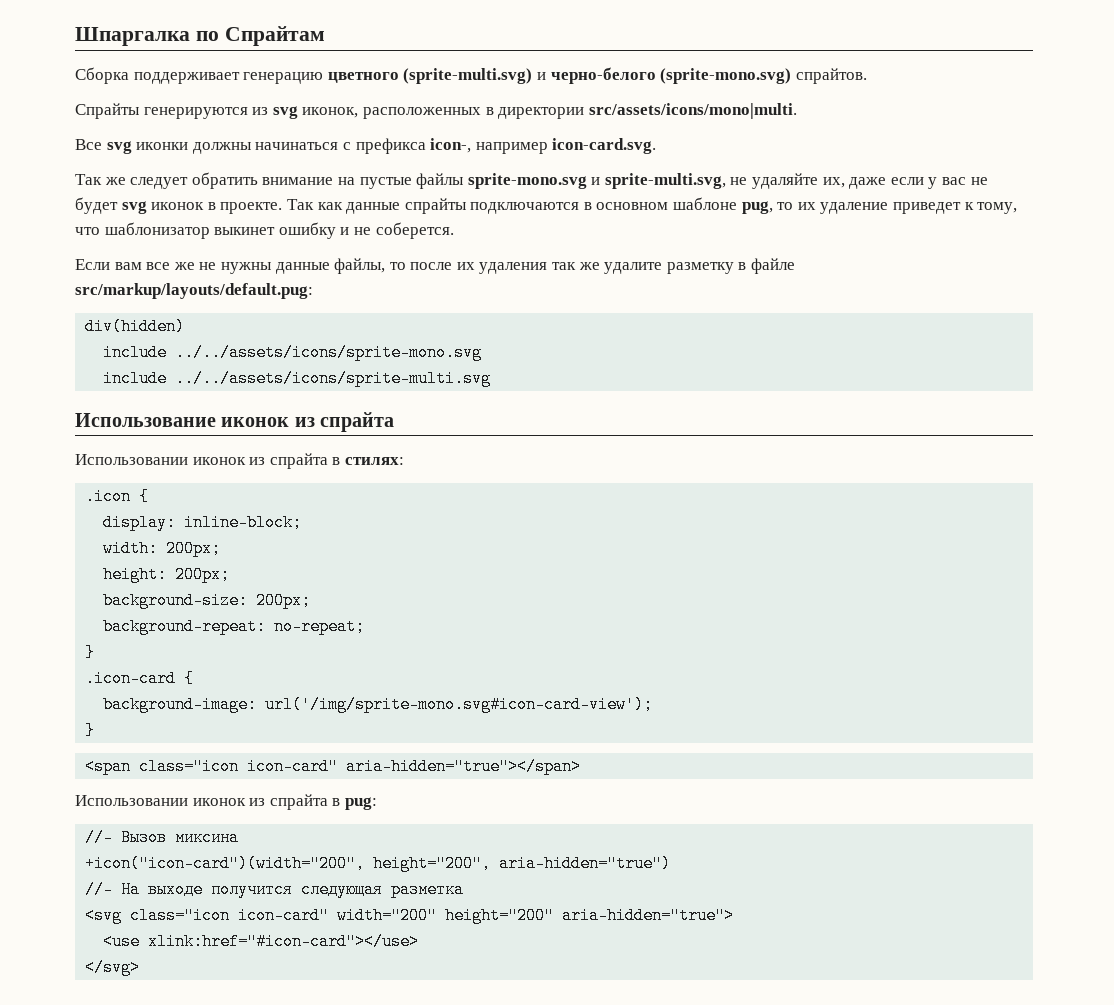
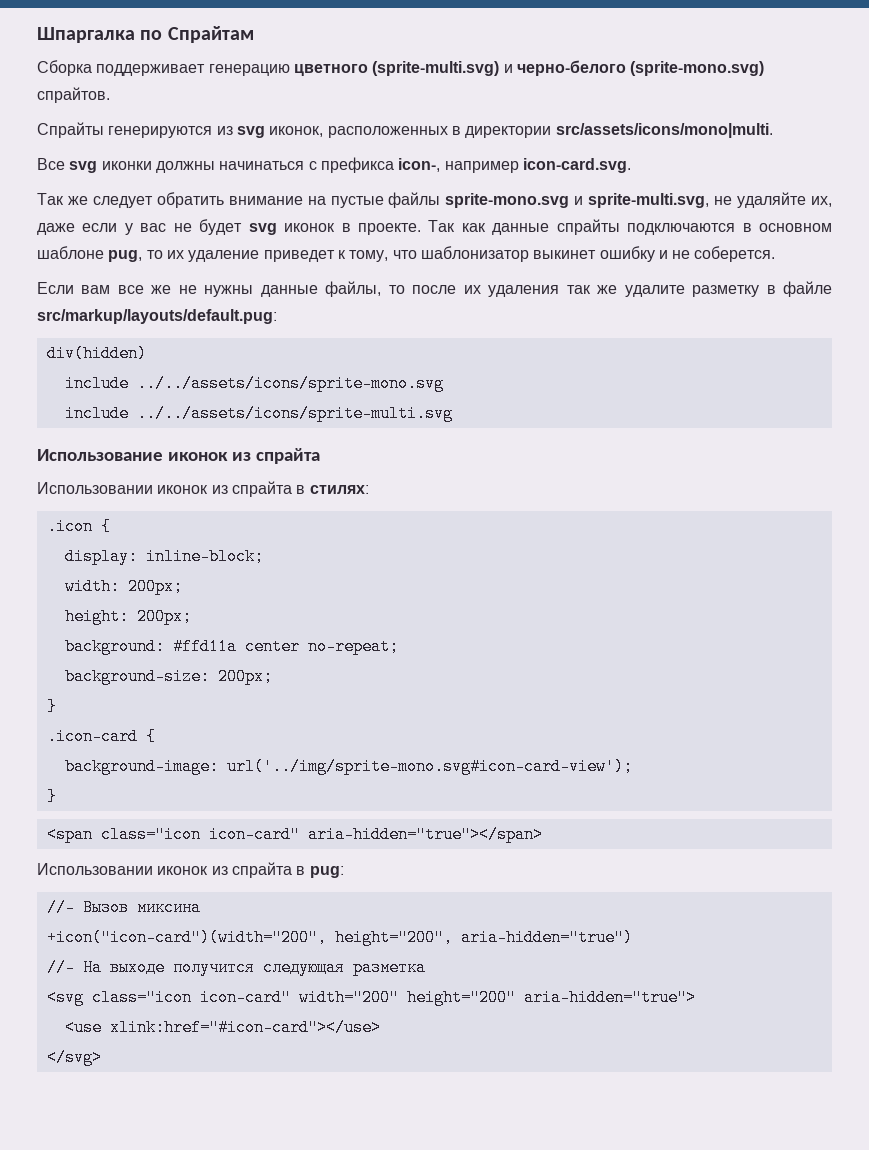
+ background: #ffd11a center no-repeat;
- background-repeat: no-repeat;
- background-image: url('/img/sprite-mono.svg#icon-card-view');
+ background-image: url('../img/sprite-mono.svg#icon-card-view');

